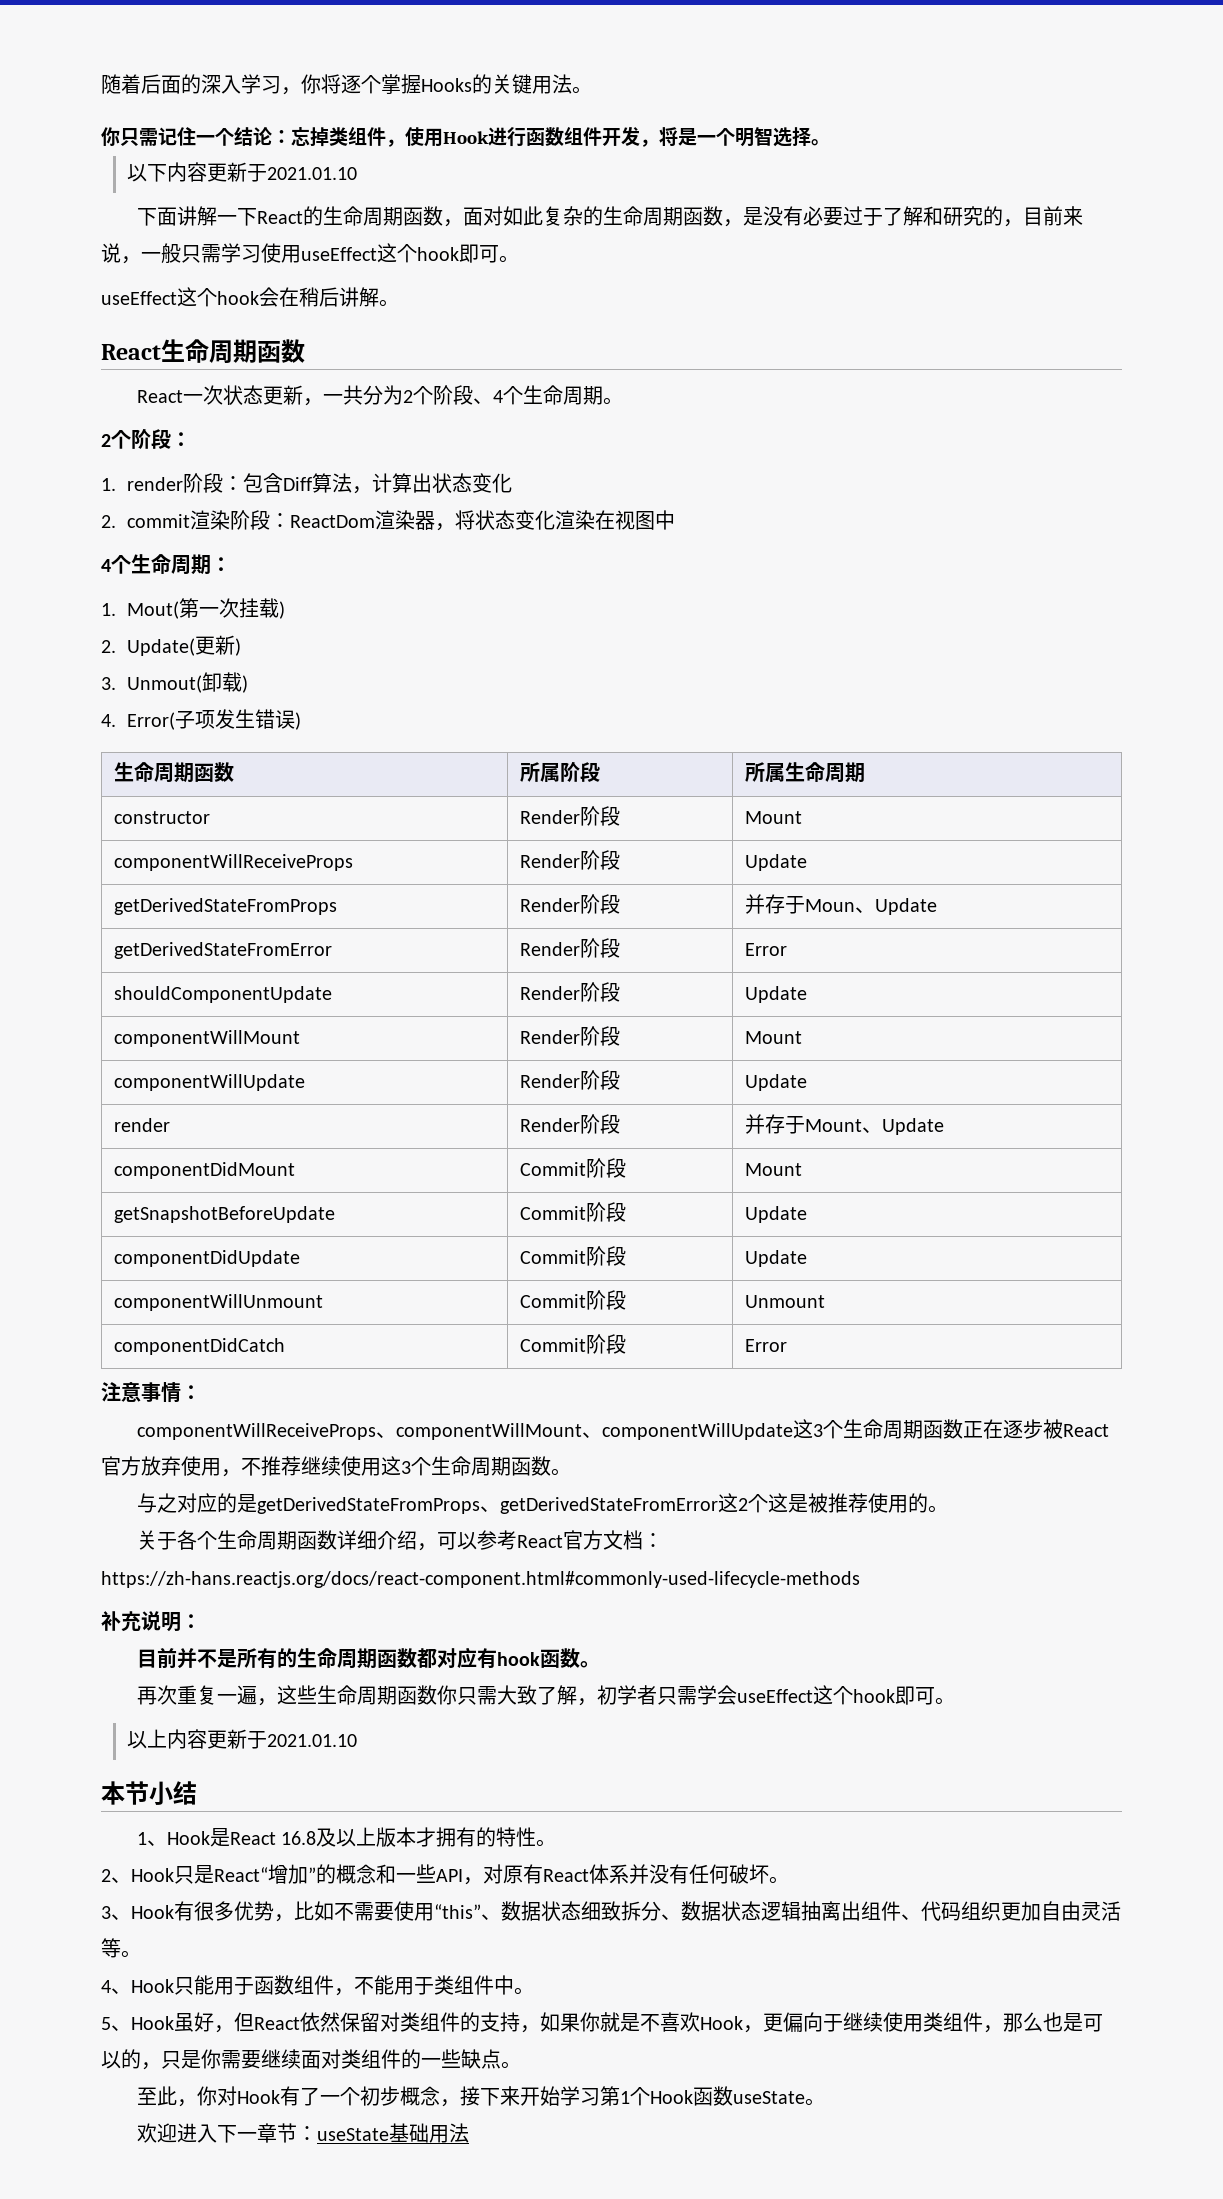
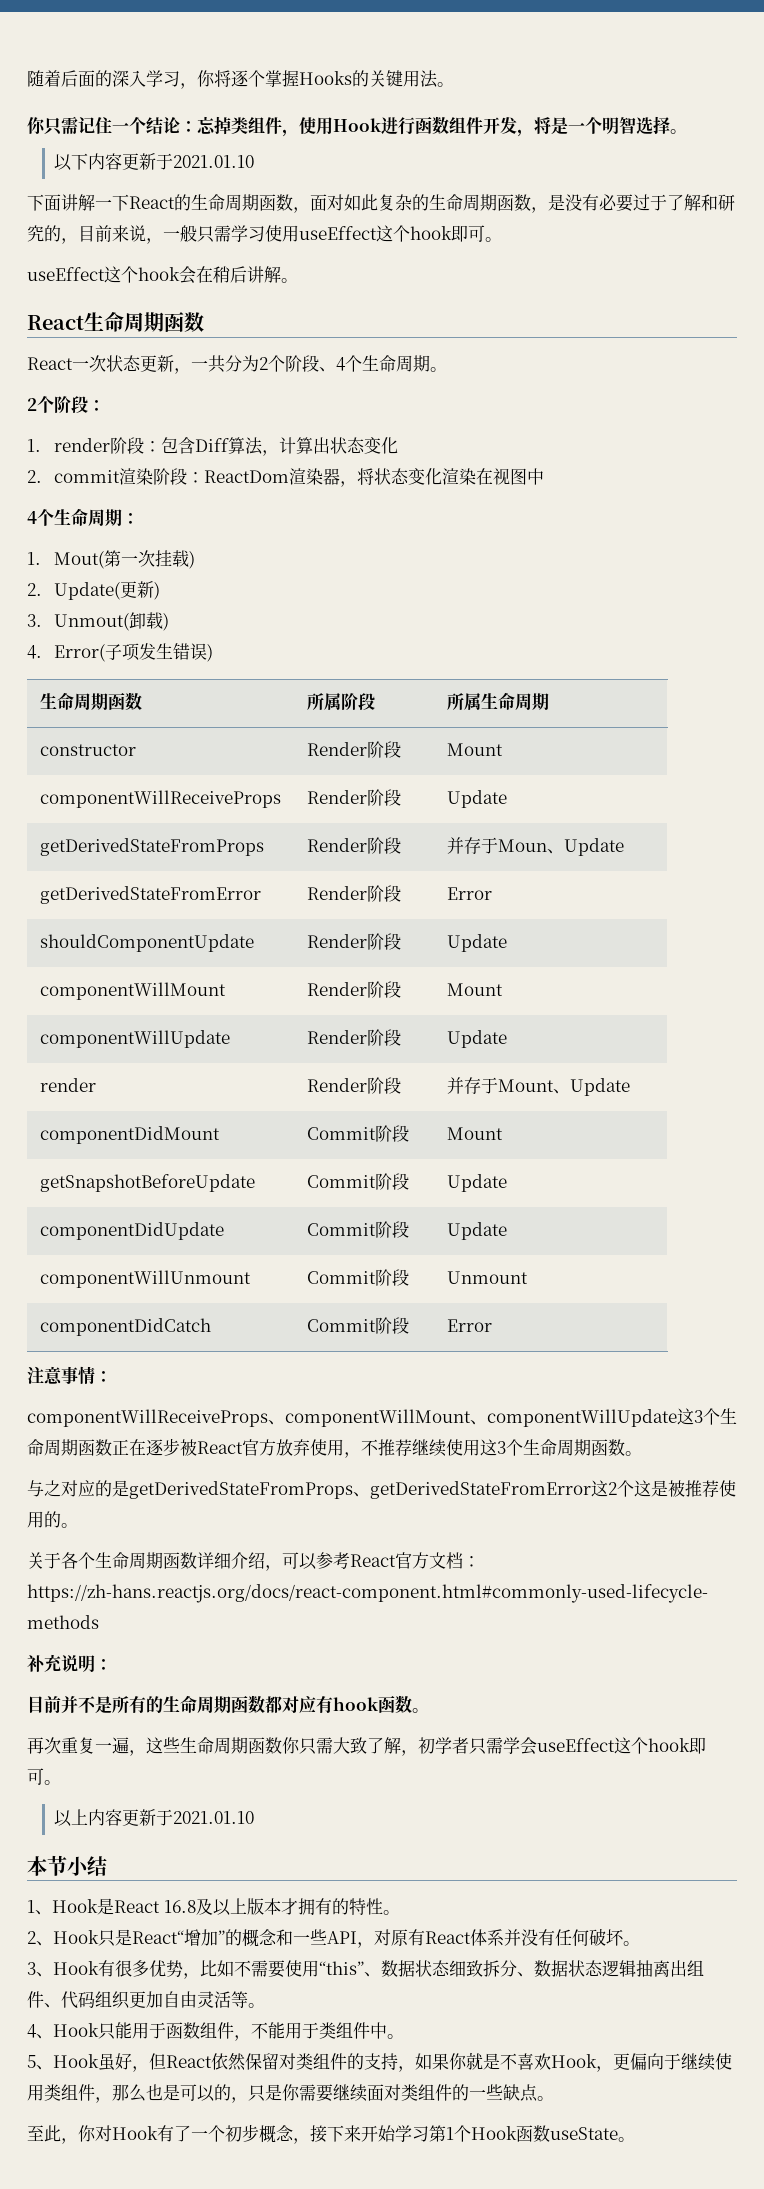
- 欢迎进入下一章节：useState基础用法

